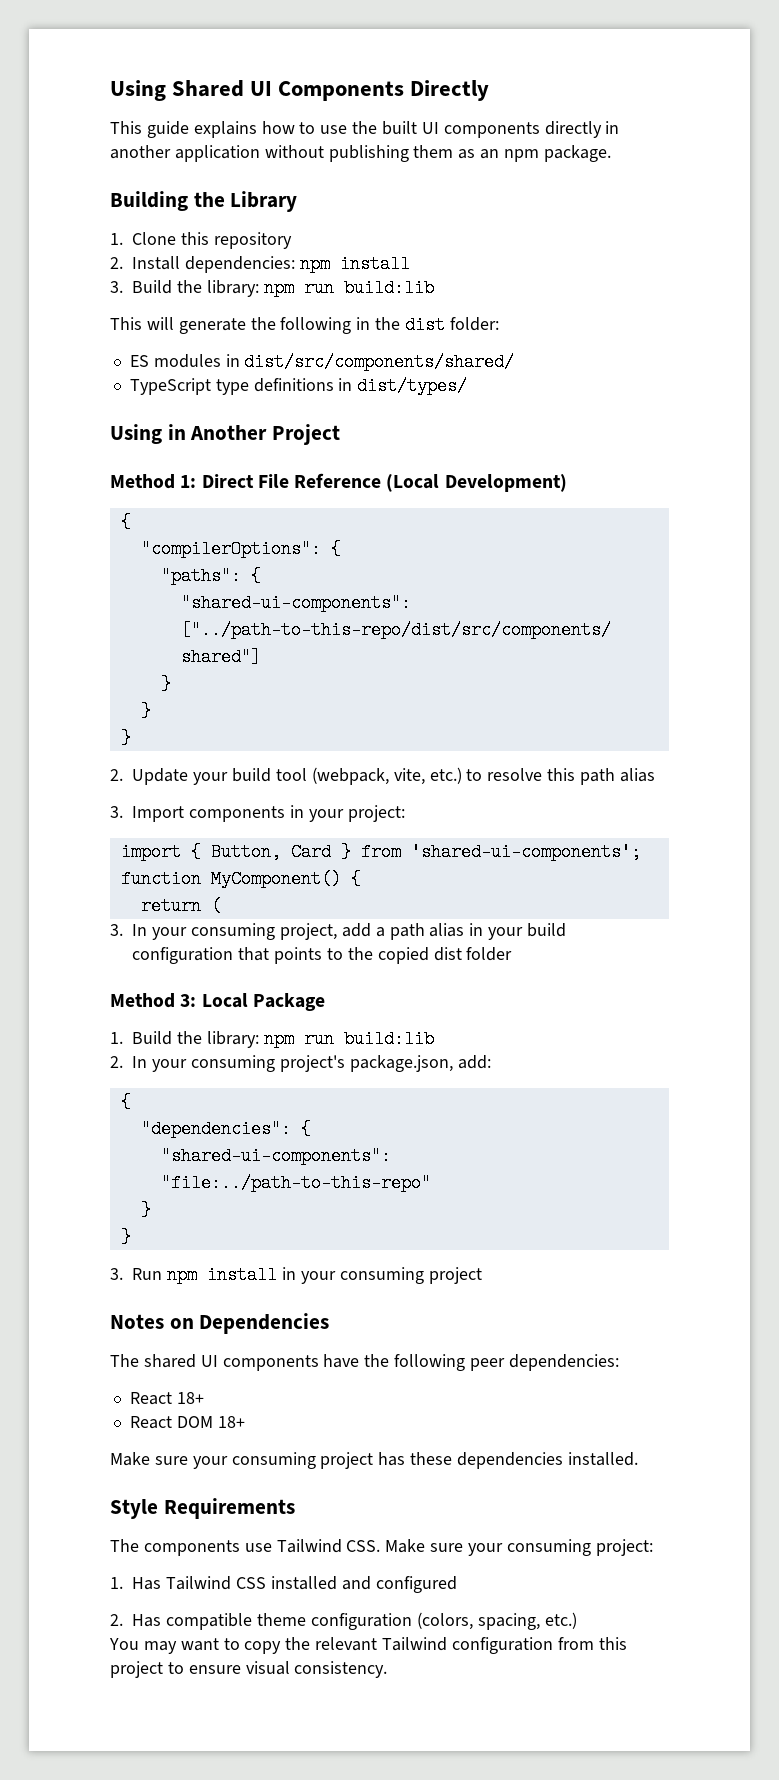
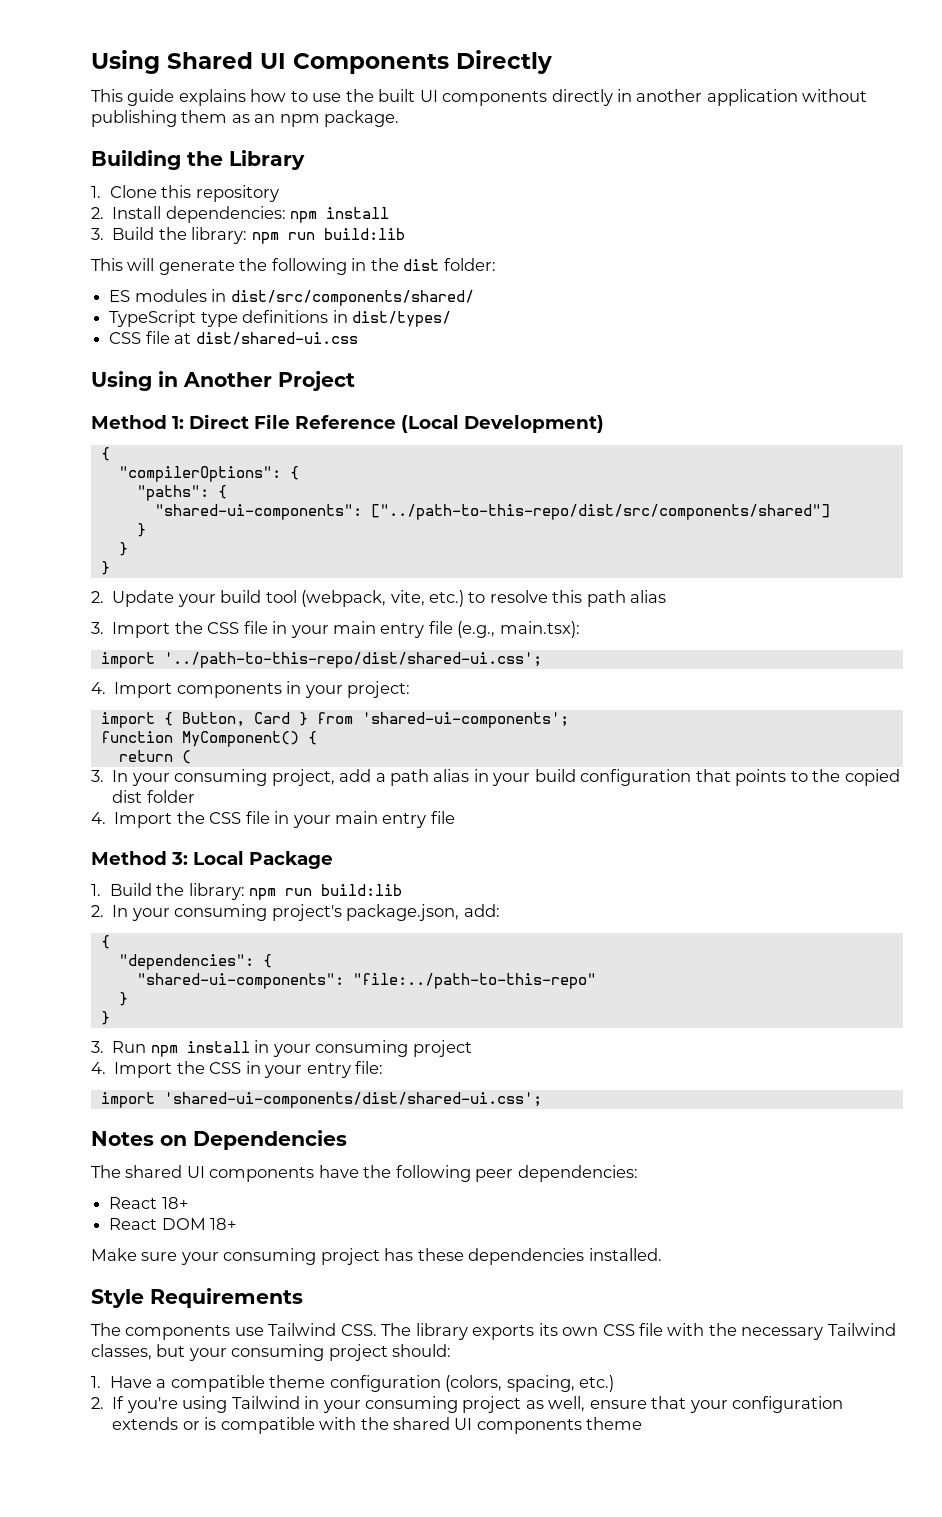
+ CSS file at dist/shared-ui.css
- 3. Import components in your project:
+ 3. Import the CSS file in your main entry file (e.g., main.tsx):
+ import '../path-to-this-repo/dist/shared-ui.css';
+ 4. Import components in your project:
+ 4. Import the CSS file in your main entry file
+ 4. Import the CSS in your entry file:
+ import 'shared-ui-components/dist/shared-ui.css';
- The components use Tailwind CSS. Make sure your consuming project:
- 1. Has Tailwind CSS installed and configured
- 2. Has compatible theme configuration (colors, spacing, etc.)
+ The components use Tailwind CSS. The library exports its own CSS file with the necessary Tailwind classes, but your consuming project should:
+ 1. Have a compatible theme configuration (colors, spacing, etc.)
- You may want to copy the relevant Tailwind configuration from this project to ensure visual consistency.
+ 2. If you're using Tailwind in your consuming project as well, ensure that your configuration extends or is compatible with the shared UI components theme

